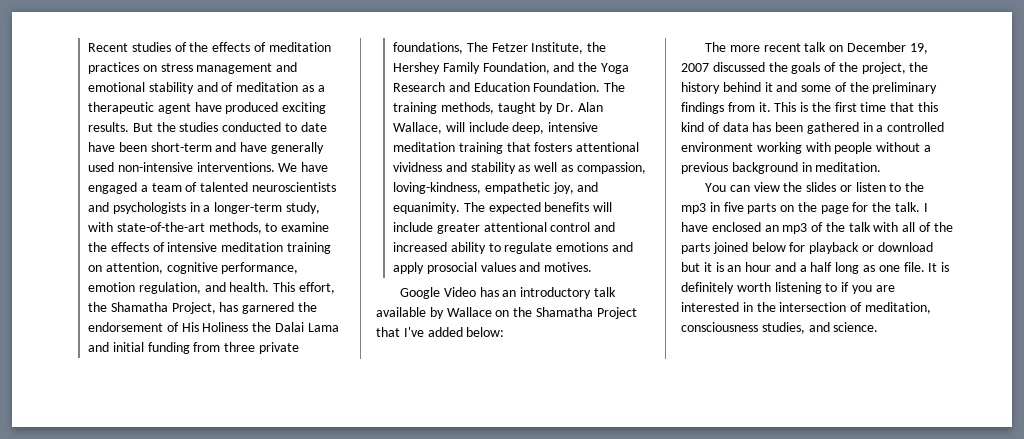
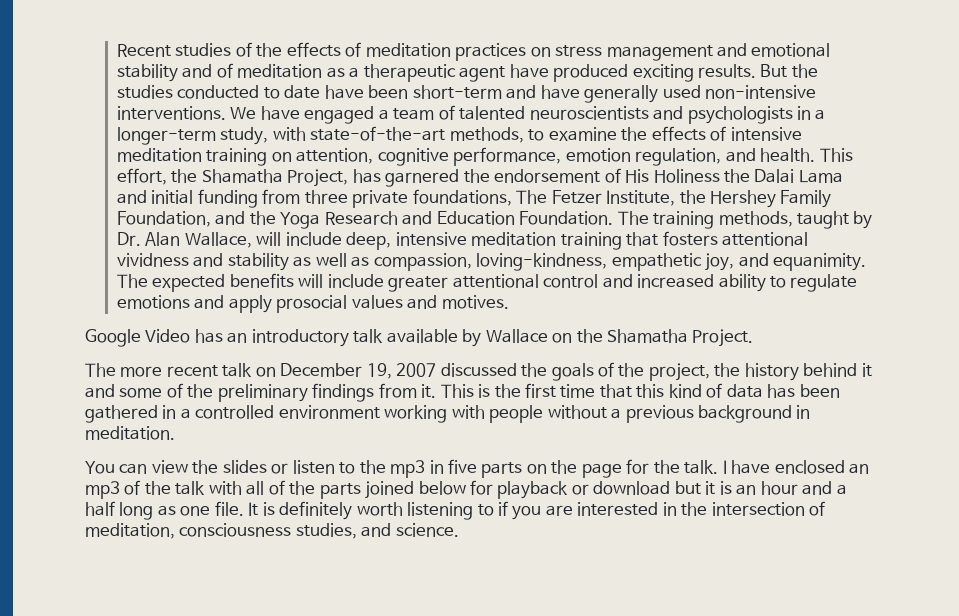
- Google Video has an introductory talk available by Wallace on the Shamatha Project that I've added below:
+ Google Video has an introductory talk available by Wallace on the Shamatha Project.

